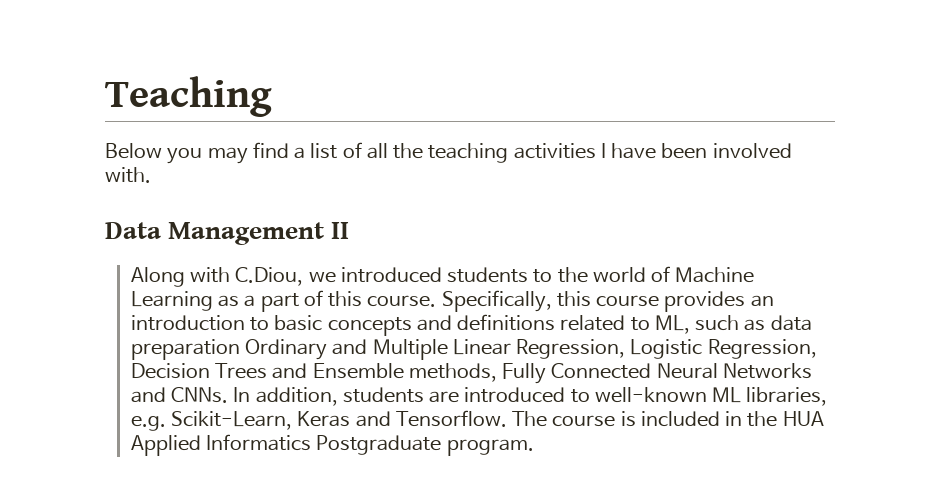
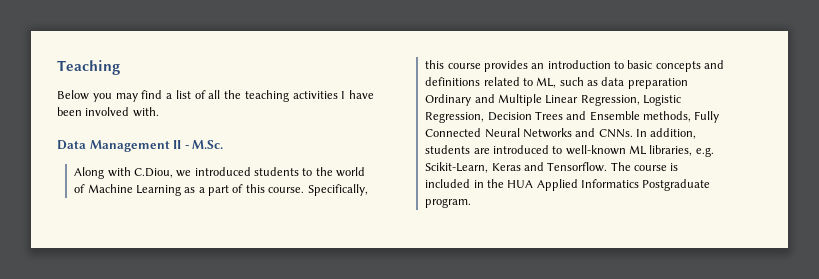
- Data Management II
+ Data Management II - M.Sc.

